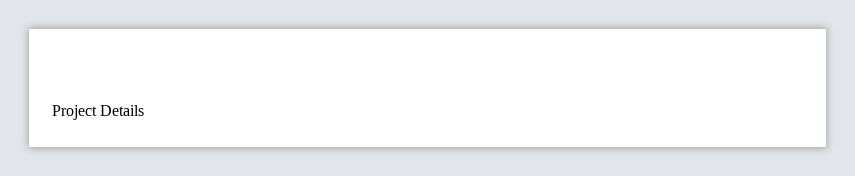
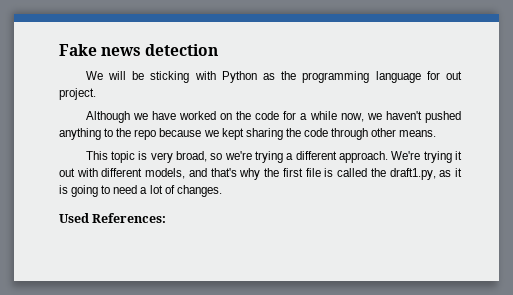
- Project Details
+ Fake news detection
+ We will be sticking with Python as the programming language for out project.
+ Although we have worked on the code for a while now, we haven't pushed anything to the repo because we kept sharing the code through other means.
+ This topic is very broad, so we're trying a different approach. We're trying it out with different models, and that's why the first file is called the draft1.py, as it is going to need a lot of changes.
+ Used References:

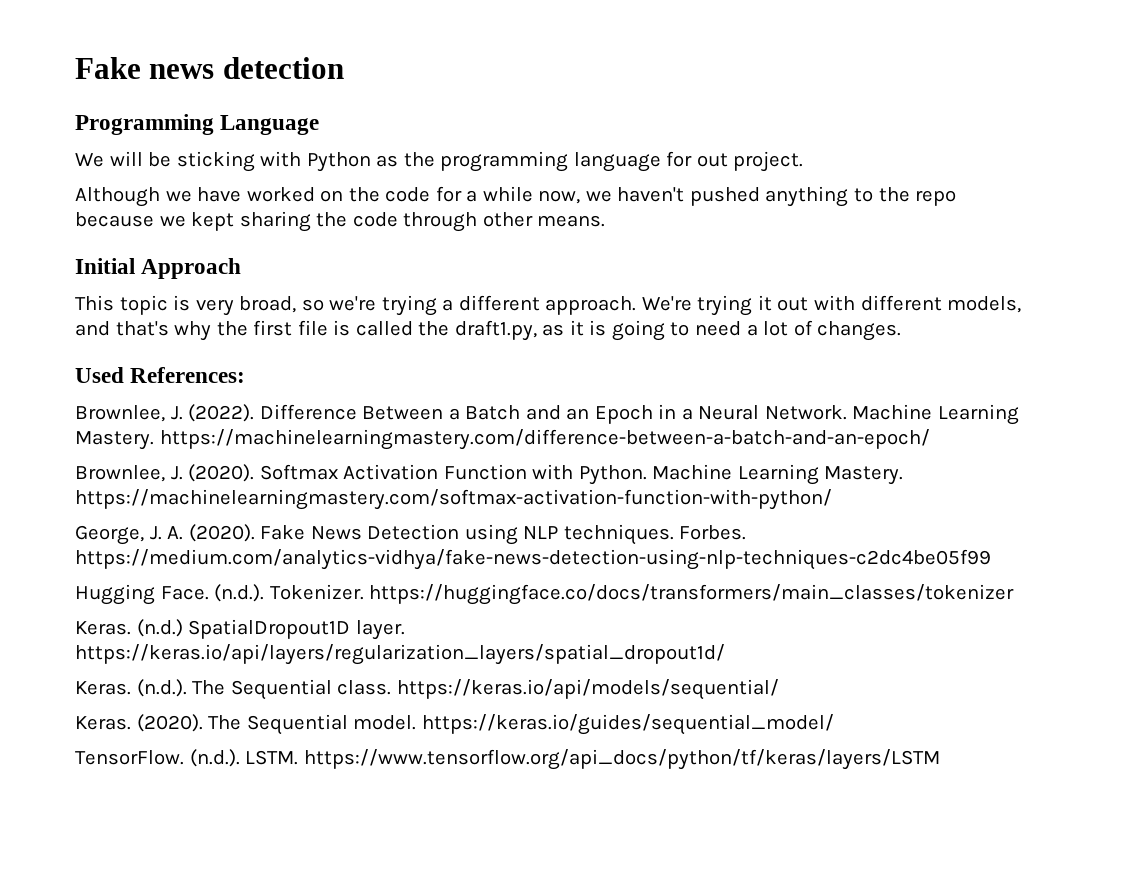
+ Programming Language
+ Initial Approach
+ Brownlee, J. (2022). Difference Between a Batch and an Epoch in a Neural Network. Machine Learning Mastery. https://machinelearningmastery.com/difference-between-a-batch-and-an-epoch/
+ Brownlee, J. (2020). Softmax Activation Function with Python. Machine Learning Mastery. https://machinelearningmastery.com/softmax-activation-function-with-python/
+ George, J. A. (2020). Fake News Detection using NLP techniques. Forbes. https://medium.com/analytics-vidhya/fake-news-detection-using-nlp-techniques-c2dc4be05f99
+ Hugging Face. (n.d.). Tokenizer. https://huggingface.co/docs/transformers/main_classes/tokenizer
+ Keras. (n.d.) SpatialDropout1D layer. https://keras.io/api/layers/regularization_layers/spatial_dropout1d/
+ Keras. (n.d.). The Sequential class. https://keras.io/api/models/sequential/
+ Keras. (2020). The Sequential model. https://keras.io/guides/sequential_model/
+ TensorFlow. (n.d.). LSTM. https://www.tensorflow.org/api_docs/python/tf/keras/layers/LSTM

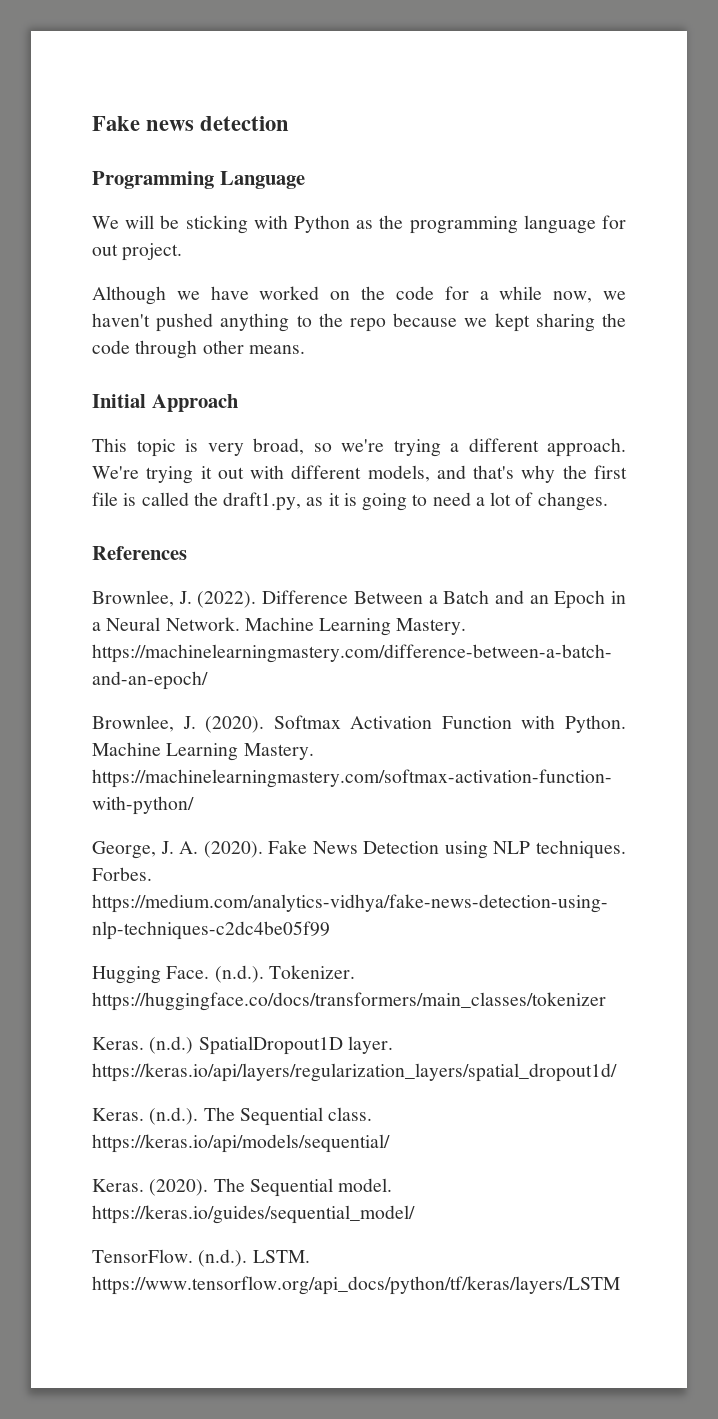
- Used References:
+ References

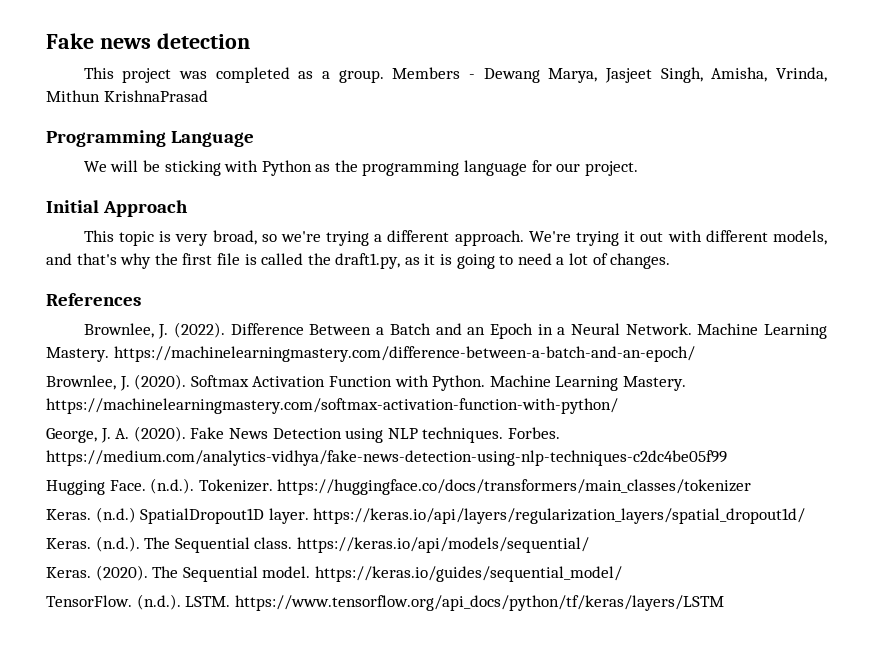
+ This project was completed as a group. Members - Dewang Marya, Jasjeet Singh, Amisha, Vrinda, Mithun KrishnaPrasad
- We will be sticking with Python as the programming language for out project.
+ We will be sticking with Python as the programming language for our project.
- Although we have worked on the code for a while now, we haven't pushed anything to the repo because we kept sharing the code through other means.

